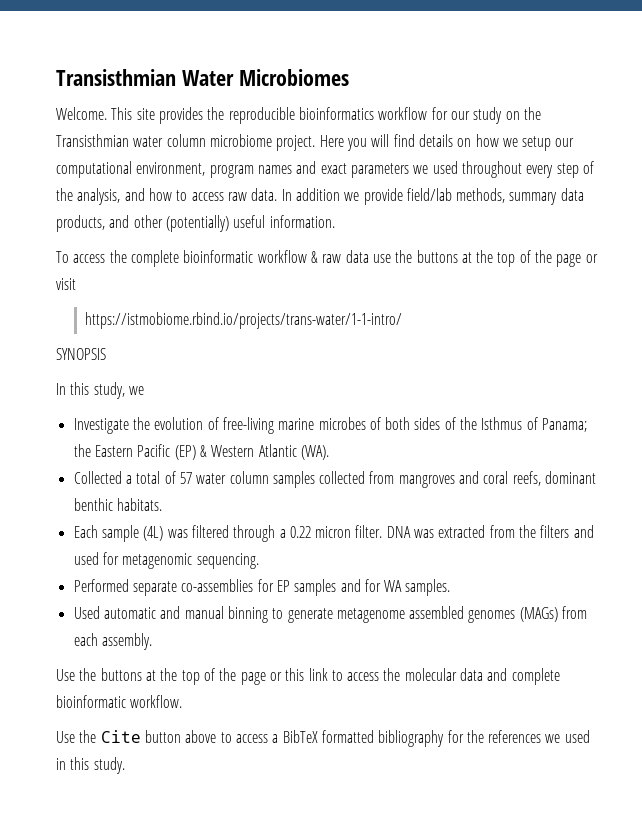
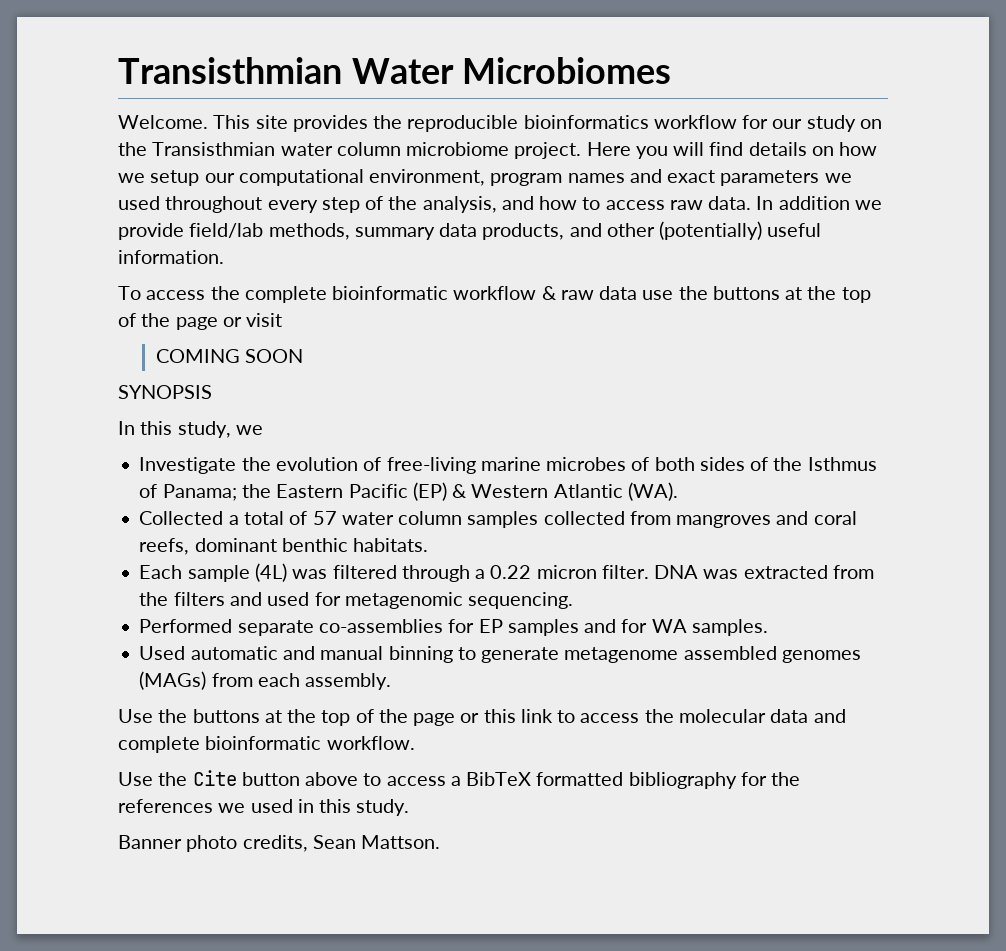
- https://istmobiome.rbind.io/projects/trans-water/1-1-intro/
+ COMING SOON
+ Banner photo credits, Sean Mattson.

